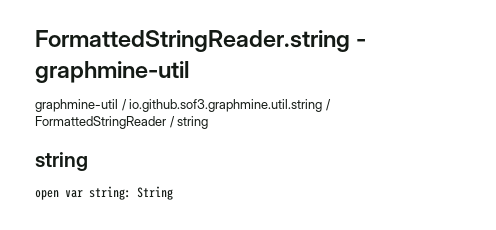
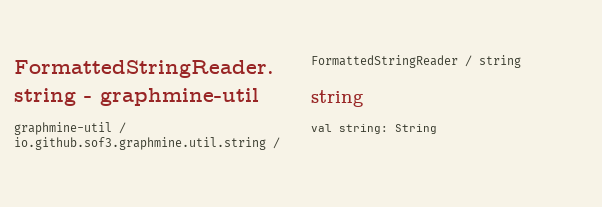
- open var string: String
+ val string: String

